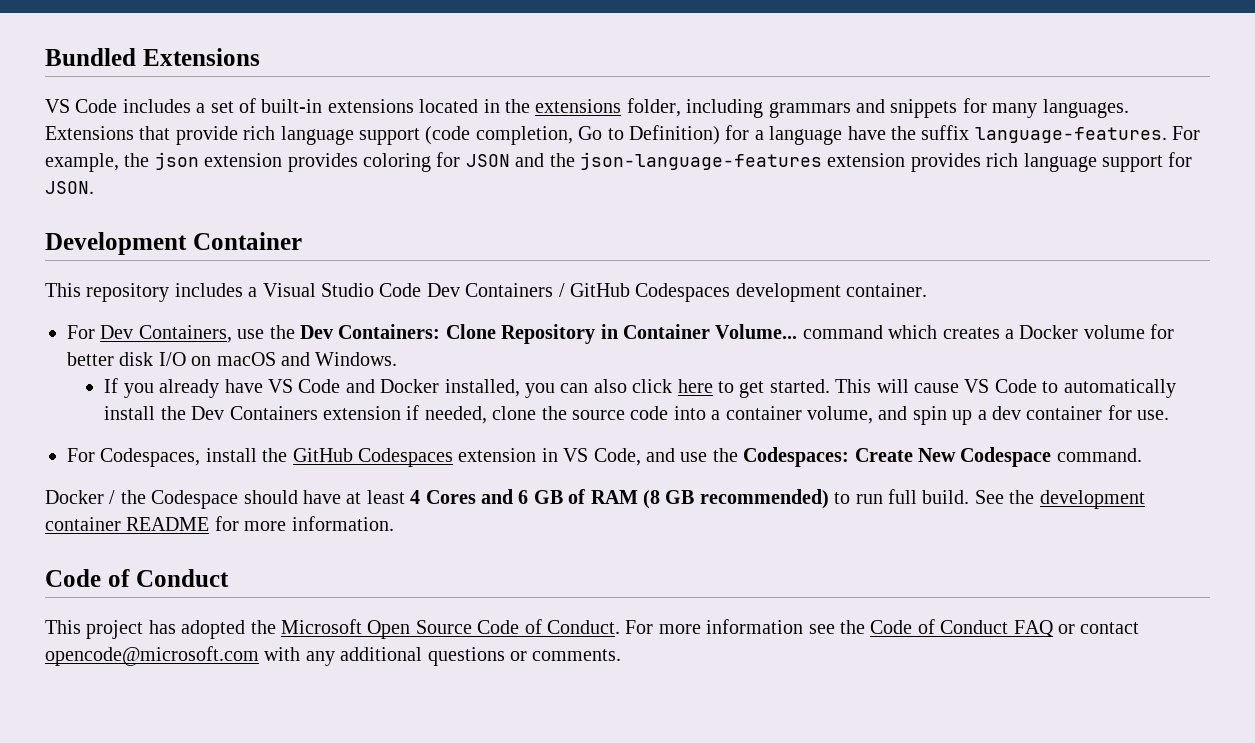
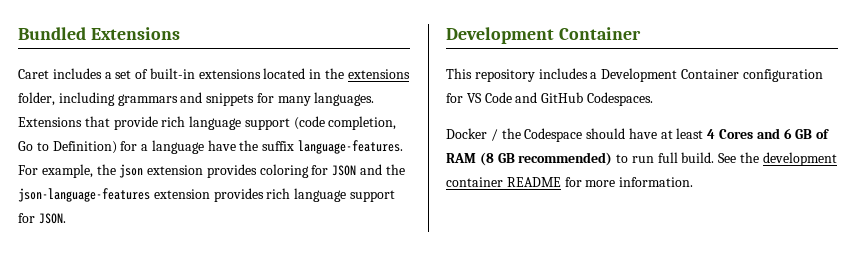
- VS Code includes a set of built-in extensions located in the extensions folder, including grammars and snippets for many languages.
+ Caret includes a set of built-in extensions located in the extensions folder, including grammars and snippets for many languages.
- This repository includes a Visual Studio Code Dev Containers / GitHub Codespaces development container.
- For Dev Containers, use the Dev Containers: Clone Repository in Container Volume... command which creates a Docker volume for better disk I/O on macOS and Windows.
- If you already have VS Code and Docker installed, you can also click here to get started. This will cause VS Code to automatically install the Dev Containers extension if needed, clone the source code into a container volume, and spin up a dev container for use.
- For Codespaces, install the GitHub Codespaces extension in VS Code, and use the Codespaces: Create New Codespace command.
+ This repository includes a Development Container configuration for VS Code and GitHub Codespaces.
  See the development container README for more information.
- Code of Conduct
- This project has adopted the Microsoft Open Source Code of Conduct. For more information see the Code of Conduct FAQ or contact opencode@microsoft.com with any additional questions or comments.

